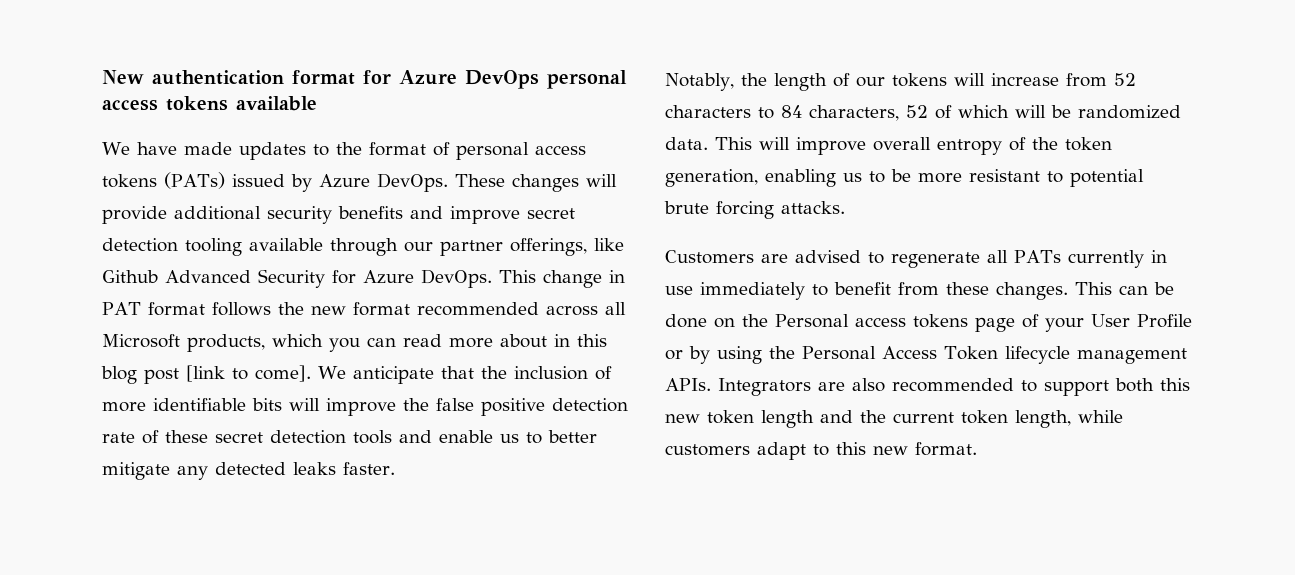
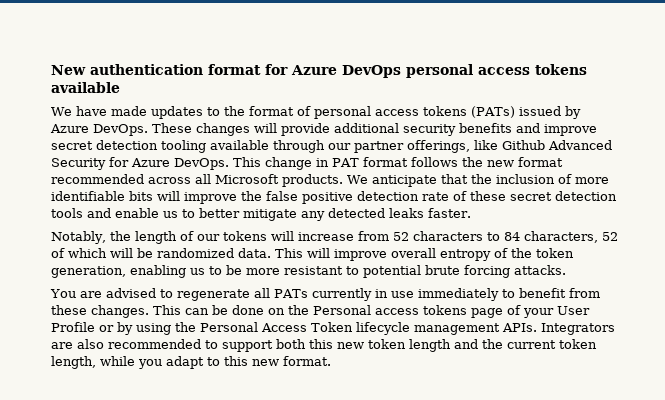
- This change in PAT format follows the new format recommended across all Microsoft products, which you can read more about in this blog post [link to come].
+ This change in PAT format follows the new format recommended across all Microsoft products.
- Customers are advised to regenerate all PATs currently in use immediately to benefit from these changes.
+ You are advised to regenerate all PATs currently in use immediately to benefit from these changes.
- Integrators are also recommended to support both this new token length and the current token length, while customers adapt to this new format.
+ Integrators are also recommended to support both this new token length and the current token length, while you adapt to this new format.

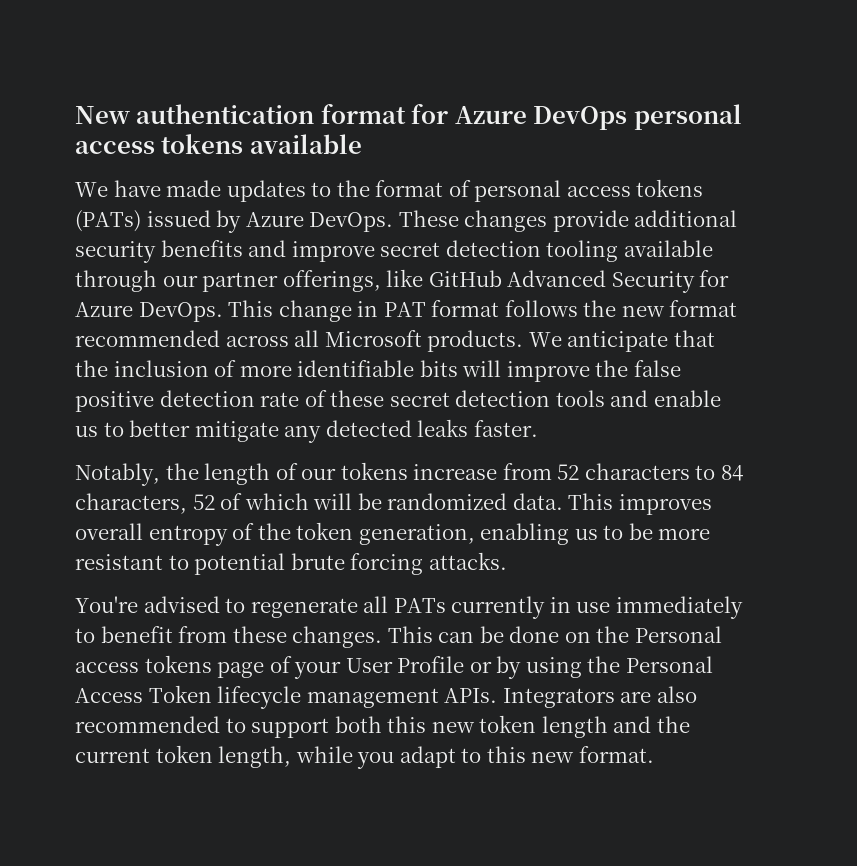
- These changes will provide additional security benefits and improve secret detection tooling available through our partner offerings, like Github Advanced Security for Azure DevOps.
+ These changes provide additional security benefits and improve secret detection tooling available through our partner offerings, like GitHub Advanced Security for Azure DevOps.
- Notably, the length of our tokens will increase from 52 characters to 84 characters, 52 of which will be randomized data.
+ Notably, the length of our tokens increase from 52 characters to 84 characters, 52 of which will be randomized data.
- This will improve overall entropy of the token generation, enabling us to be more resistant to potential brute forcing attacks.
+ This improves overall entropy of the token generation, enabling us to be more resistant to potential brute forcing attacks.
- You are advised to regenerate all PATs currently in use immediately to benefit from these changes.
+ You're advised to regenerate all PATs currently in use immediately to benefit from these changes.

